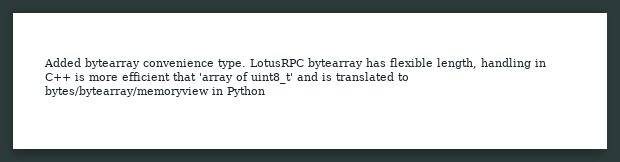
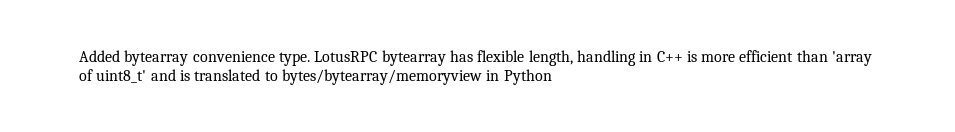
- LotusRPC bytearray has flexible length, handling in C++ is more efficient that 'array of uint8_t' and is translated to bytes/bytearray/memoryview in Python
+ LotusRPC bytearray has flexible length, handling in C++ is more efficient than 'array of uint8_t' and is translated to bytes/bytearray/memoryview in Python

